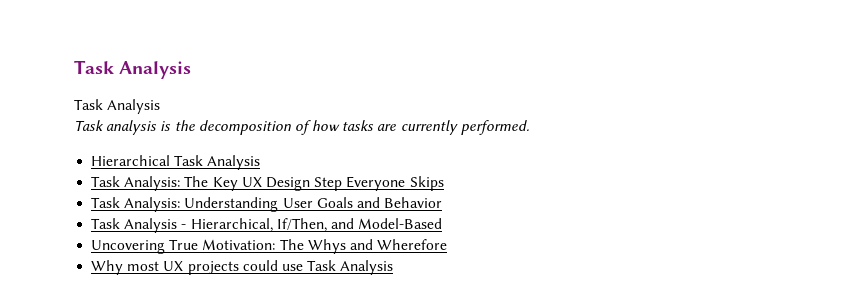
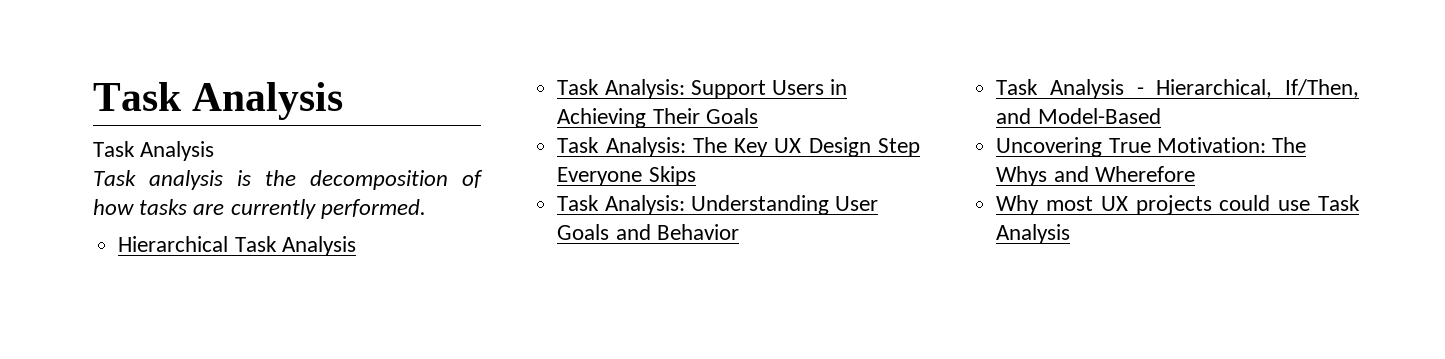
+ Task Analysis: Support Users in Achieving Their Goals

